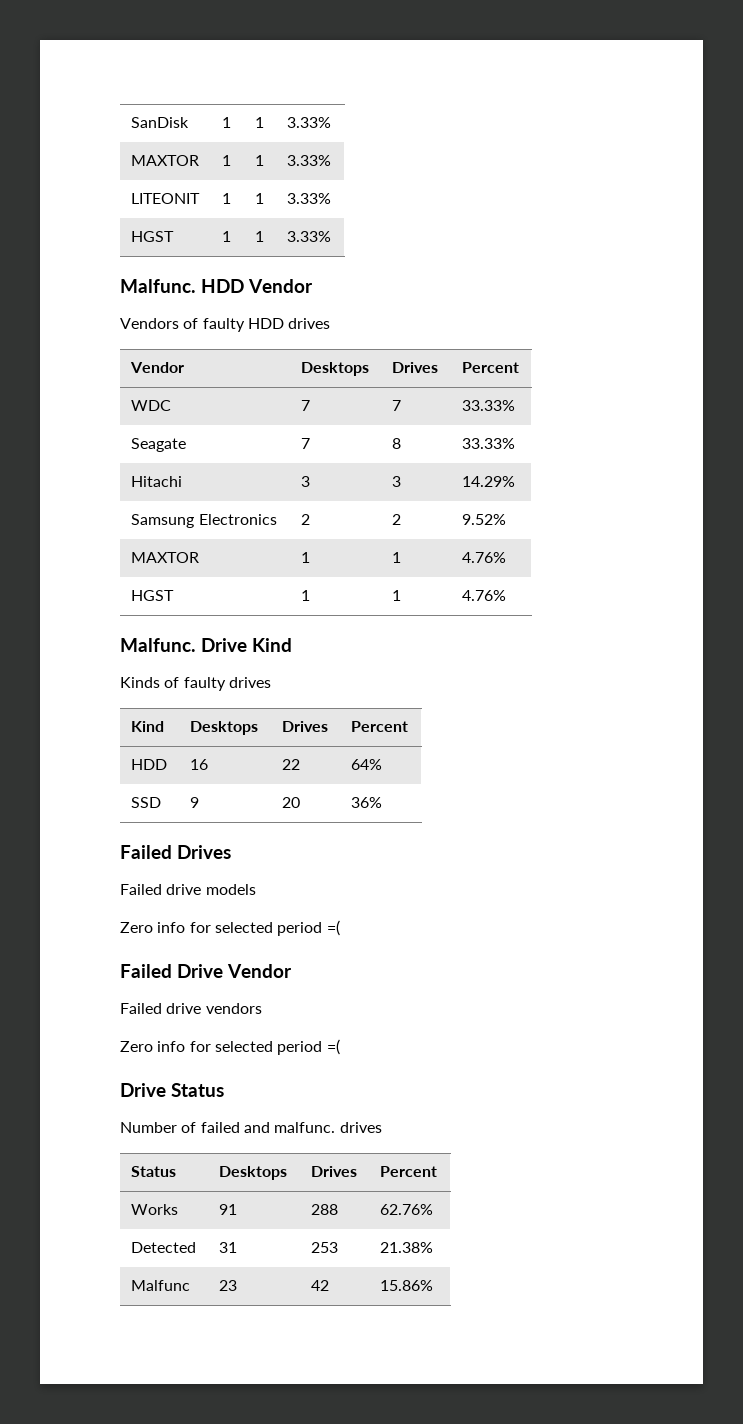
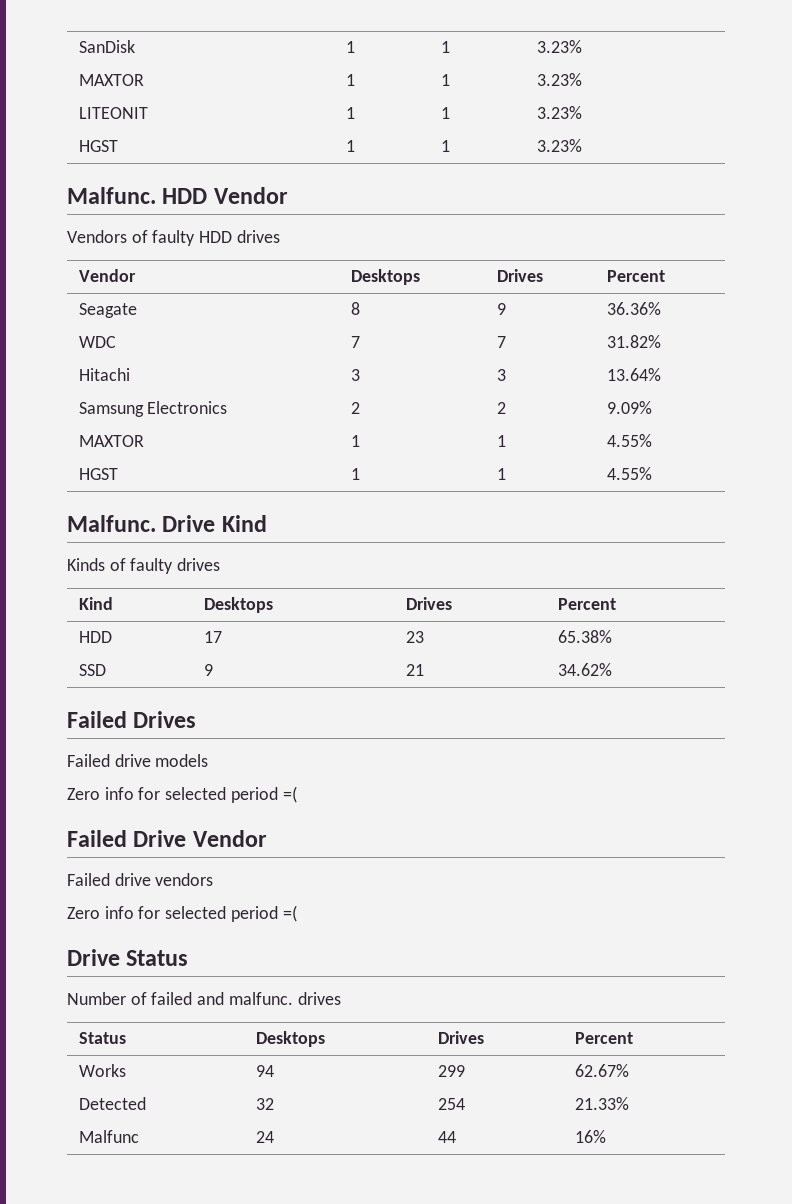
- SanDisk | 1 | 1 | 3.33%
- MAXTOR | 1 | 1 | 3.33%
+ SanDisk | 1 | 1 | 3.23%
+ MAXTOR | 1 | 1 | 3.23%
- LITEONIT | 1 | 1 | 3.33%
- HGST | 1 | 1 | 3.33%
+ LITEONIT | 1 | 1 | 3.23%
+ HGST | 1 | 1 | 3.23%
+ Seagate | 8 | 9 | 36.36%
- WDC | 7 | 7 | 33.33%
- Seagate | 7 | 8 | 33.33%
+ WDC | 7 | 7 | 31.82%
- Hitachi | 3 | 3 | 14.29%
+ Hitachi | 3 | 3 | 13.64%
- Samsung Electronics | 2 | 2 | 9.52%
- MAXTOR | 1 | 1 | 4.76%
- HGST | 1 | 1 | 4.76%
+ Samsung Electronics | 2 | 2 | 9.09%
+ MAXTOR | 1 | 1 | 4.55%
+ HGST | 1 | 1 | 4.55%
- HDD | 16 | 22 | 64%
+ HDD | 17 | 23 | 65.38%
- SSD | 9 | 20 | 36%
+ SSD | 9 | 21 | 34.62%
- Works | 91 | 288 | 62.76%
- Detected | 31 | 253 | 21.38%
- Malfunc | 23 | 42 | 15.86%
+ Works | 94 | 299 | 62.67%
+ Detected | 32 | 254 | 21.33%
+ Malfunc | 24 | 44 | 16%

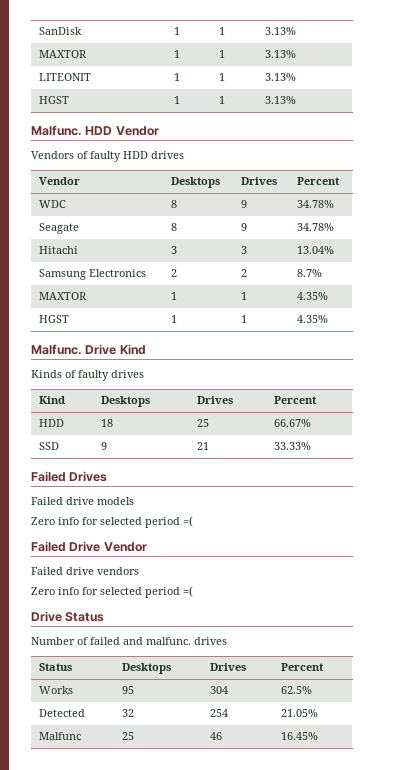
- SanDisk | 1 | 1 | 3.23%
- MAXTOR | 1 | 1 | 3.23%
+ SanDisk | 1 | 1 | 3.13%
+ MAXTOR | 1 | 1 | 3.13%
- LITEONIT | 1 | 1 | 3.23%
- HGST | 1 | 1 | 3.23%
+ LITEONIT | 1 | 1 | 3.13%
+ HGST | 1 | 1 | 3.13%
+ WDC | 8 | 9 | 34.78%
- Seagate | 8 | 9 | 36.36%
- WDC | 7 | 7 | 31.82%
+ Seagate | 8 | 9 | 34.78%
- Hitachi | 3 | 3 | 13.64%
+ Hitachi | 3 | 3 | 13.04%
- Samsung Electronics | 2 | 2 | 9.09%
- MAXTOR | 1 | 1 | 4.55%
- HGST | 1 | 1 | 4.55%
+ Samsung Electronics | 2 | 2 | 8.7%
+ MAXTOR | 1 | 1 | 4.35%
+ HGST | 1 | 1 | 4.35%
- HDD | 17 | 23 | 65.38%
+ HDD | 18 | 25 | 66.67%
- SSD | 9 | 21 | 34.62%
+ SSD | 9 | 21 | 33.33%
- Works | 94 | 299 | 62.67%
+ Works | 95 | 304 | 62.5%
- Detected | 32 | 254 | 21.33%
+ Detected | 32 | 254 | 21.05%
- Malfunc | 24 | 44 | 16%
+ Malfunc | 25 | 46 | 16.45%

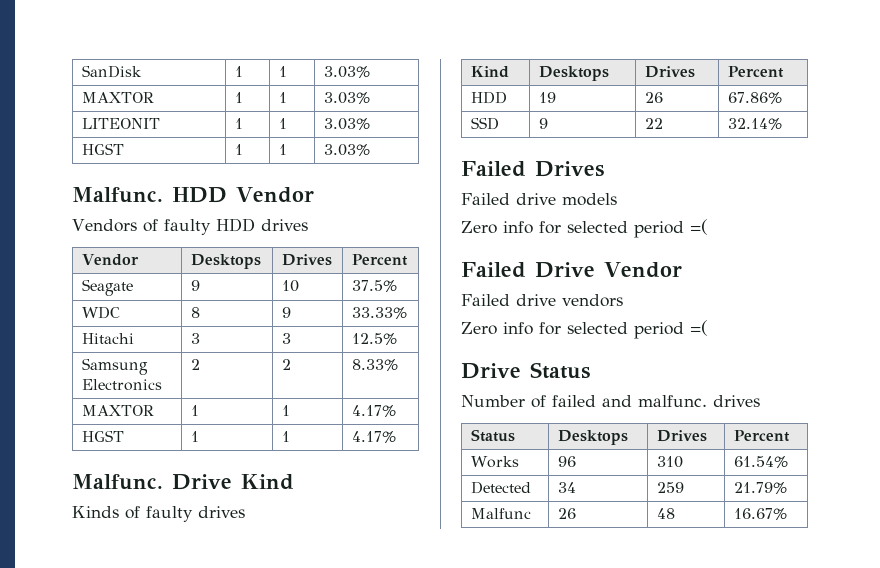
- SanDisk | 1 | 1 | 3.13%
- MAXTOR | 1 | 1 | 3.13%
+ SanDisk | 1 | 1 | 3.03%
+ MAXTOR | 1 | 1 | 3.03%
- LITEONIT | 1 | 1 | 3.13%
- HGST | 1 | 1 | 3.13%
+ LITEONIT | 1 | 1 | 3.03%
+ HGST | 1 | 1 | 3.03%
+ Seagate | 9 | 10 | 37.5%
- WDC | 8 | 9 | 34.78%
- Seagate | 8 | 9 | 34.78%
+ WDC | 8 | 9 | 33.33%
- Hitachi | 3 | 3 | 13.04%
+ Hitachi | 3 | 3 | 12.5%
- Samsung Electronics | 2 | 2 | 8.7%
- MAXTOR | 1 | 1 | 4.35%
- HGST | 1 | 1 | 4.35%
+ Samsung Electronics | 2 | 2 | 8.33%
+ MAXTOR | 1 | 1 | 4.17%
+ HGST | 1 | 1 | 4.17%
- HDD | 18 | 25 | 66.67%
+ HDD | 19 | 26 | 67.86%
- SSD | 9 | 21 | 33.33%
+ SSD | 9 | 22 | 32.14%
- Works | 95 | 304 | 62.5%
- Detected | 32 | 254 | 21.05%
- Malfunc | 25 | 46 | 16.45%
+ Works | 96 | 310 | 61.54%
+ Detected | 34 | 259 | 21.79%
+ Malfunc | 26 | 48 | 16.67%

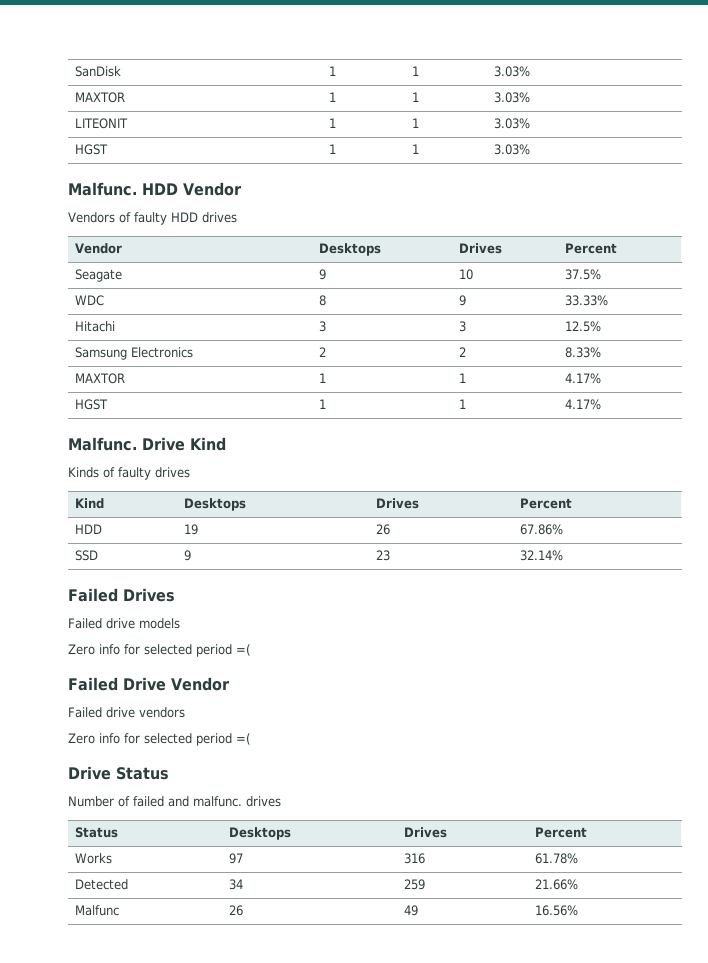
- SSD | 9 | 22 | 32.14%
+ SSD | 9 | 23 | 32.14%
- Works | 96 | 310 | 61.54%
+ Works | 97 | 316 | 61.78%
- Detected | 34 | 259 | 21.79%
+ Detected | 34 | 259 | 21.66%
- Malfunc | 26 | 48 | 16.67%
+ Malfunc | 26 | 49 | 16.56%

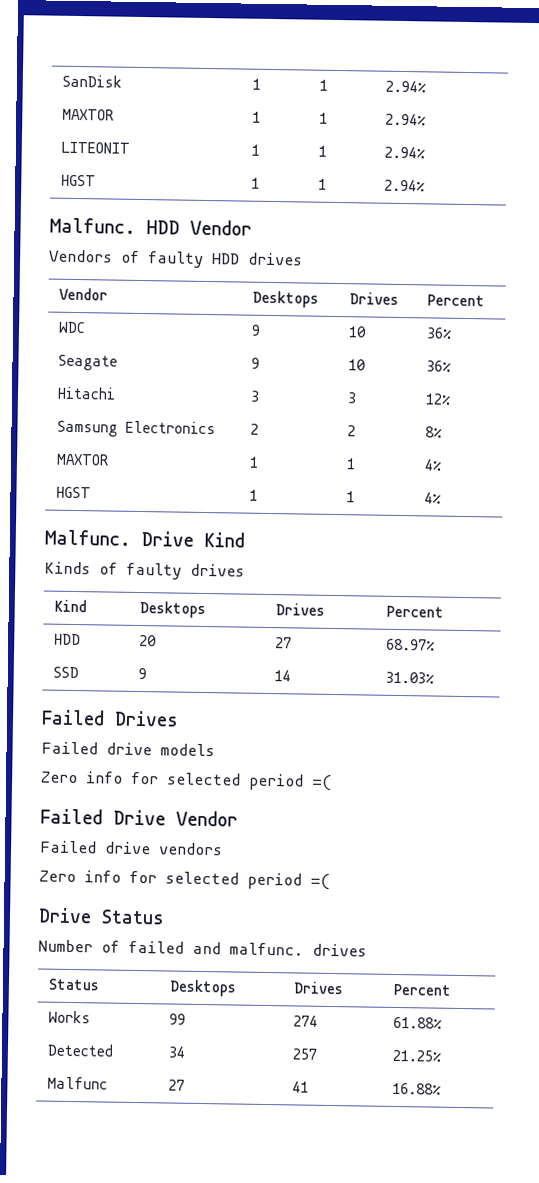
- SanDisk | 1 | 1 | 3.03%
- MAXTOR | 1 | 1 | 3.03%
+ SanDisk | 1 | 1 | 2.94%
+ MAXTOR | 1 | 1 | 2.94%
- LITEONIT | 1 | 1 | 3.03%
- HGST | 1 | 1 | 3.03%
+ LITEONIT | 1 | 1 | 2.94%
+ HGST | 1 | 1 | 2.94%
+ WDC | 9 | 10 | 36%
- Seagate | 9 | 10 | 37.5%
- WDC | 8 | 9 | 33.33%
+ Seagate | 9 | 10 | 36%
- Hitachi | 3 | 3 | 12.5%
+ Hitachi | 3 | 3 | 12%
- Samsung Electronics | 2 | 2 | 8.33%
- MAXTOR | 1 | 1 | 4.17%
- HGST | 1 | 1 | 4.17%
+ Samsung Electronics | 2 | 2 | 8%
+ MAXTOR | 1 | 1 | 4%
+ HGST | 1 | 1 | 4%
- HDD | 19 | 26 | 67.86%
+ HDD | 20 | 27 | 68.97%
- SSD | 9 | 23 | 32.14%
+ SSD | 9 | 14 | 31.03%
- Works | 97 | 316 | 61.78%
+ Works | 99 | 274 | 61.88%
- Detected | 34 | 259 | 21.66%
+ Detected | 34 | 257 | 21.25%
- Malfunc | 26 | 49 | 16.56%
+ Malfunc | 27 | 41 | 16.88%

